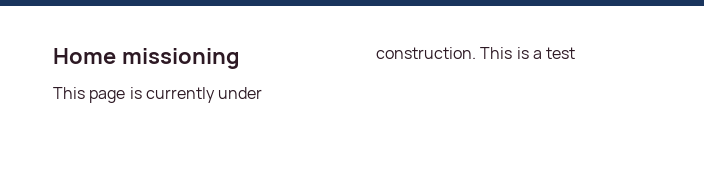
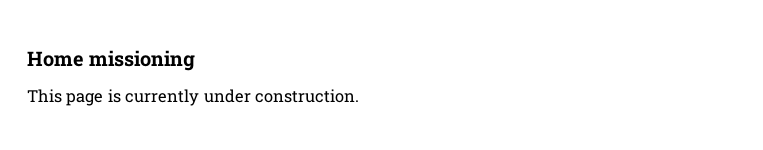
- This is a test

